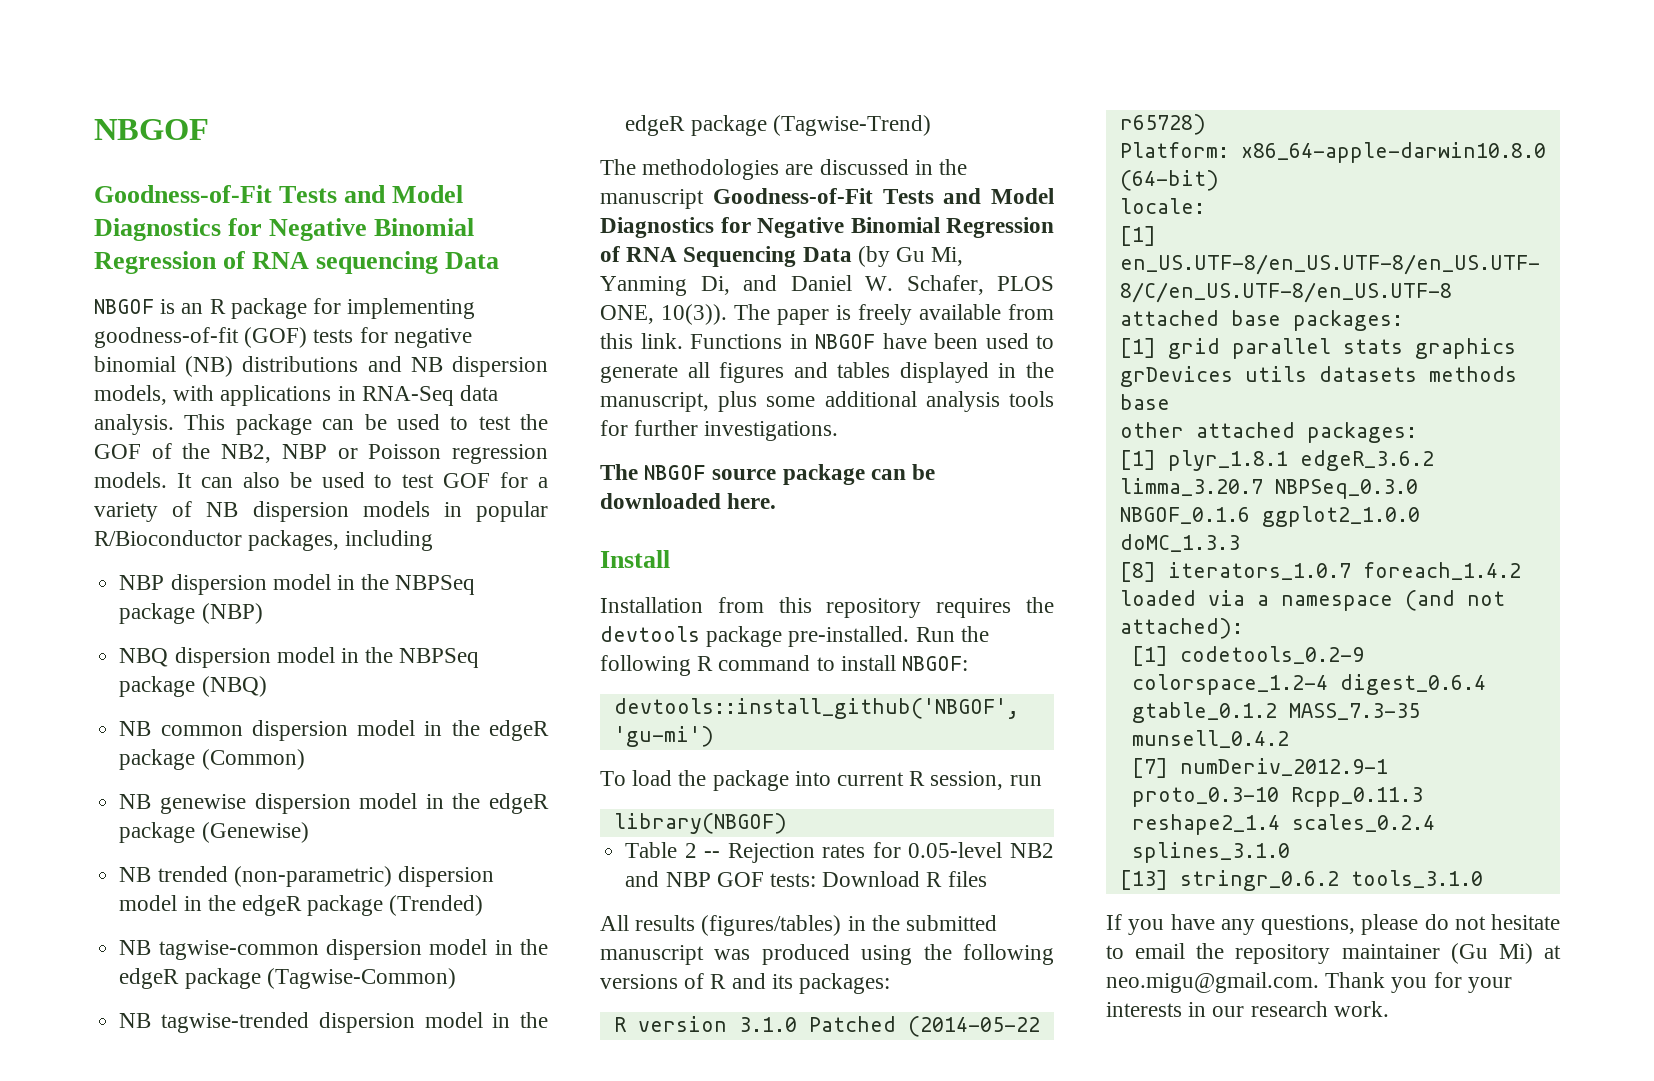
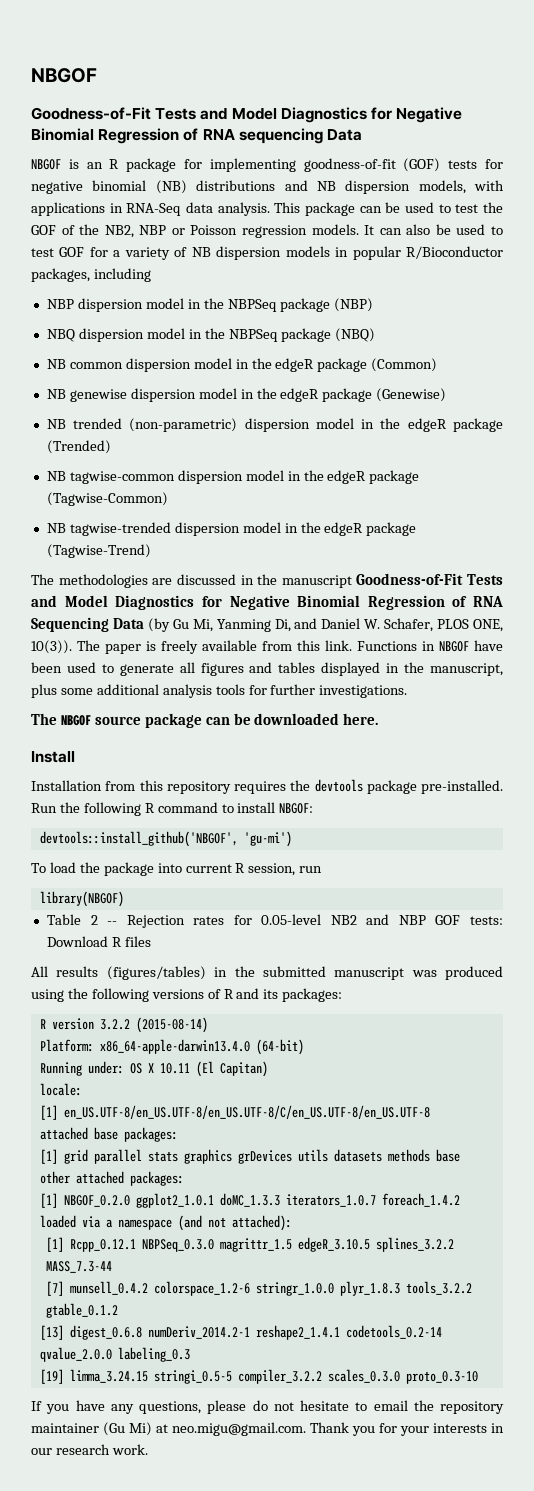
- R version 3.1.0 Patched (2014-05-22 r65728)
+ R version 3.2.2 (2015-08-14)
- Platform: x86_64-apple-darwin10.8.0 (64-bit)
+ Platform: x86_64-apple-darwin13.4.0 (64-bit)
+ Running under: OS X 10.11 (El Capitan)
- [1] plyr_1.8.1 edgeR_3.6.2 limma_3.20.7 NBPSeq_0.3.0 NBGOF_0.1.6 ggplot2_1.0.0 doMC_1.3.3
- [8] iterators_1.0.7 foreach_1.4.2
+ [1] NBGOF_0.2.0 ggplot2_1.0.1 doMC_1.3.3 iterators_1.0.7 foreach_1.4.2
- [1] codetools_0.2-9 colorspace_1.2-4 digest_0.6.4 gtable_0.1.2 MASS_7.3-35 munsell_0.4.2
- [7] numDeriv_2012.9-1 proto_0.3-10 Rcpp_0.11.3 reshape2_1.4 scales_0.2.4 splines_3.1.0
- [13] stringr_0.6.2 tools_3.1.0
+ [1] Rcpp_0.12.1 NBPSeq_0.3.0 magrittr_1.5 edgeR_3.10.5 splines_3.2.2 MASS_7.3-44
+ [7] munsell_0.4.2 colorspace_1.2-6 stringr_1.0.0 plyr_1.8.3 tools_3.2.2 gtable_0.1.2
+ [13] digest_0.6.8 numDeriv_2014.2-1 reshape2_1.4.1 codetools_0.2-14 qvalue_2.0.0 labeling_0.3
+ [19] limma_3.24.15 stringi_0.5-5 compiler_3.2.2 scales_0.3.0 proto_0.3-10

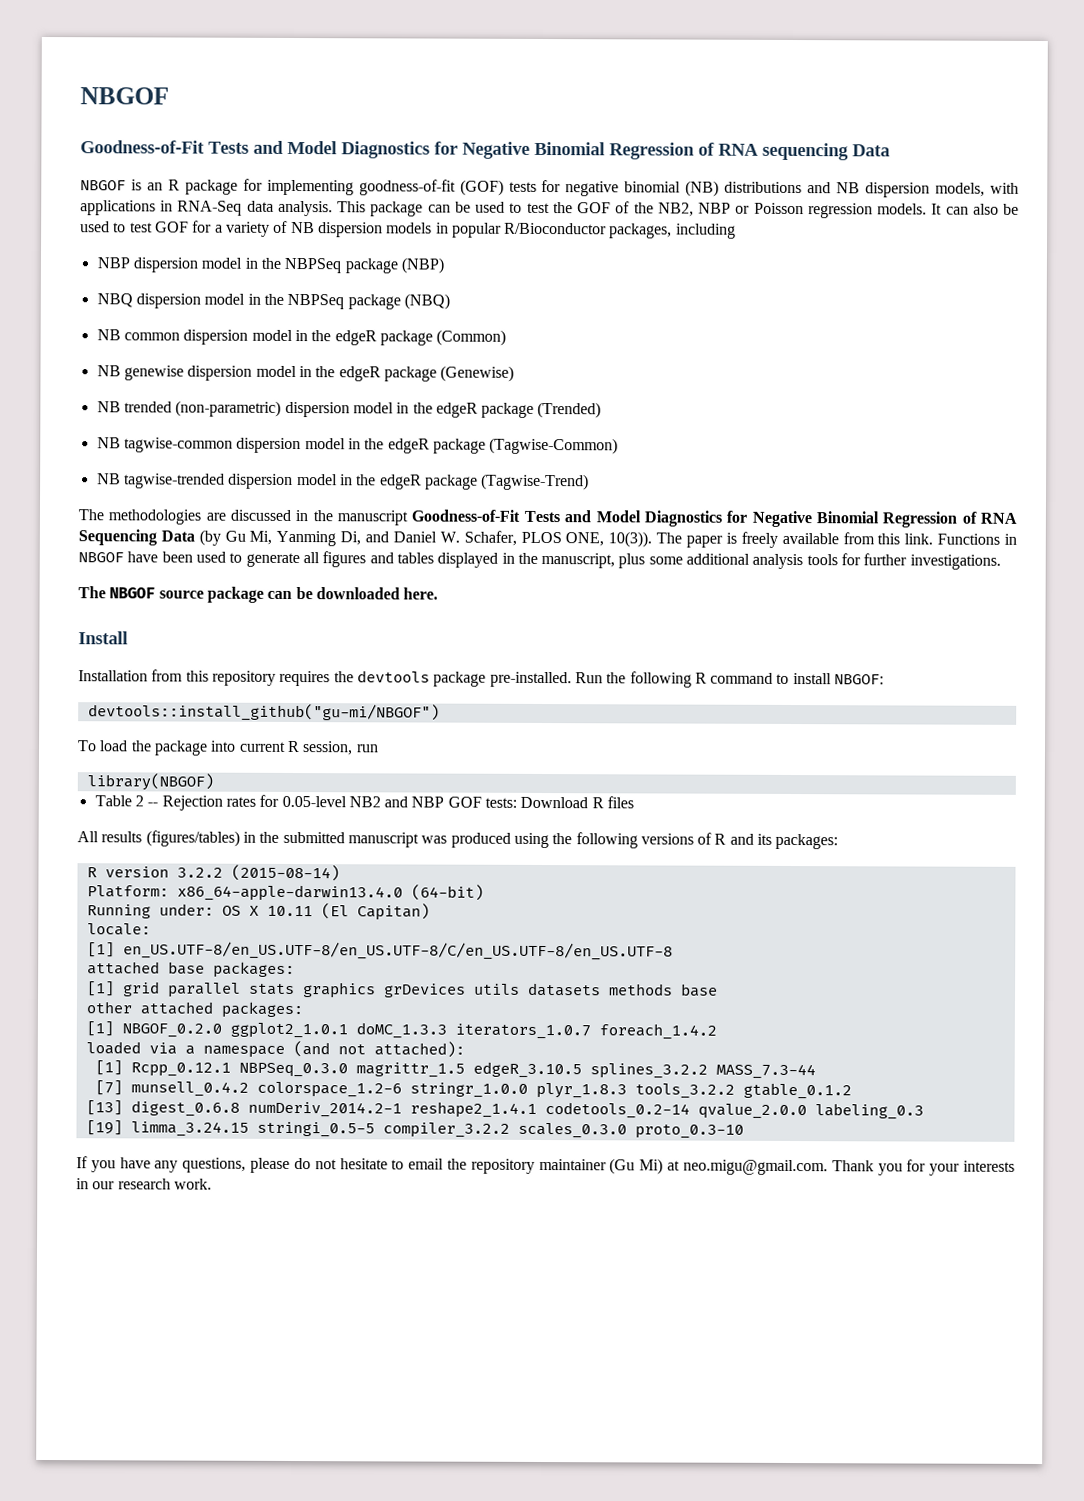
- devtools::install_github('NBGOF', 'gu-mi')
+ devtools::install_github("gu-mi/NBGOF")

